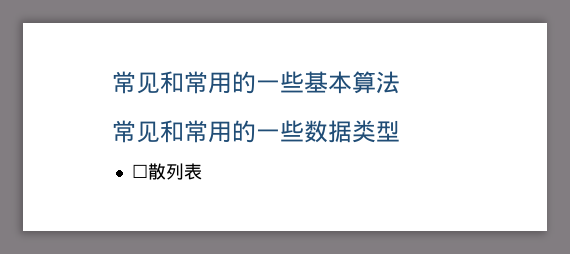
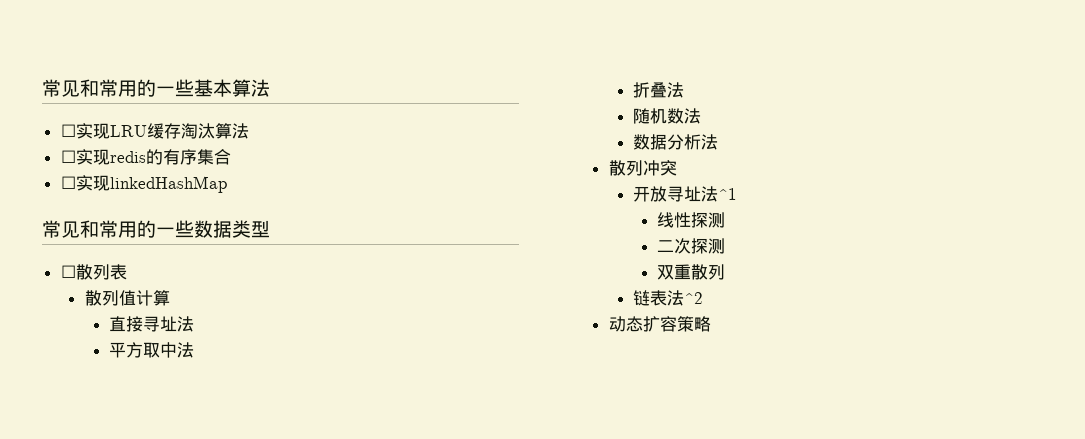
+ ☐实现LRU缓存淘汰算法
+ ☐实现redis的有序集合
+ ☐实现linkedHashMap
+ 散列值计算
+ 直接寻址法
+ 平方取中法
+ 折叠法
+ 随机数法
+ 数据分析法
+ 散列冲突
+ 开放寻址法^1
+ 线性探测
+ 二次探测
+ 双重散列
+ 链表法^2
+ 动态扩容策略

